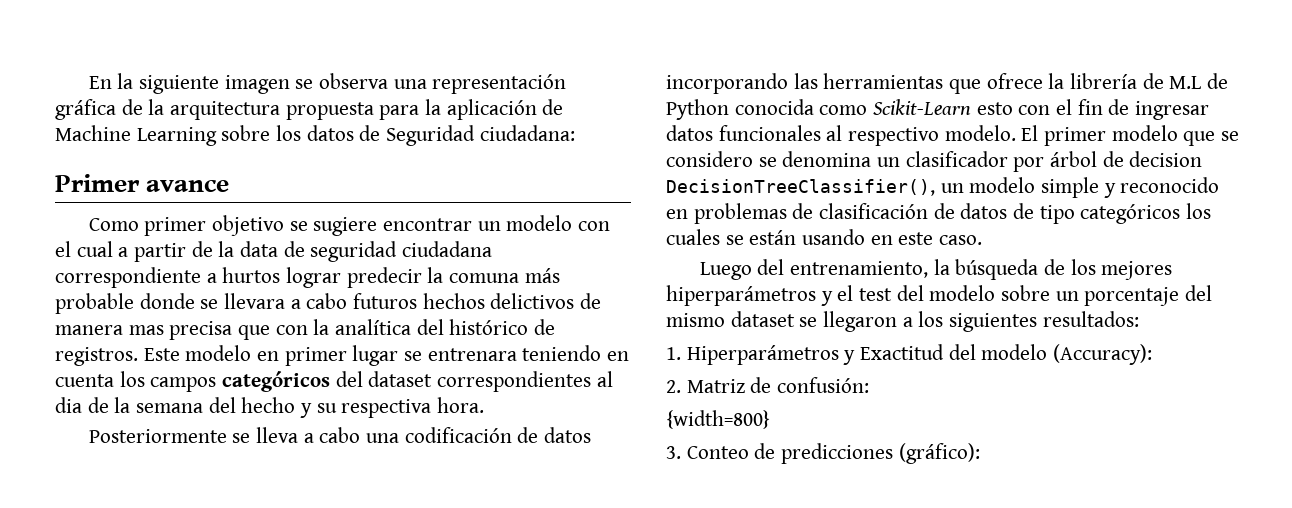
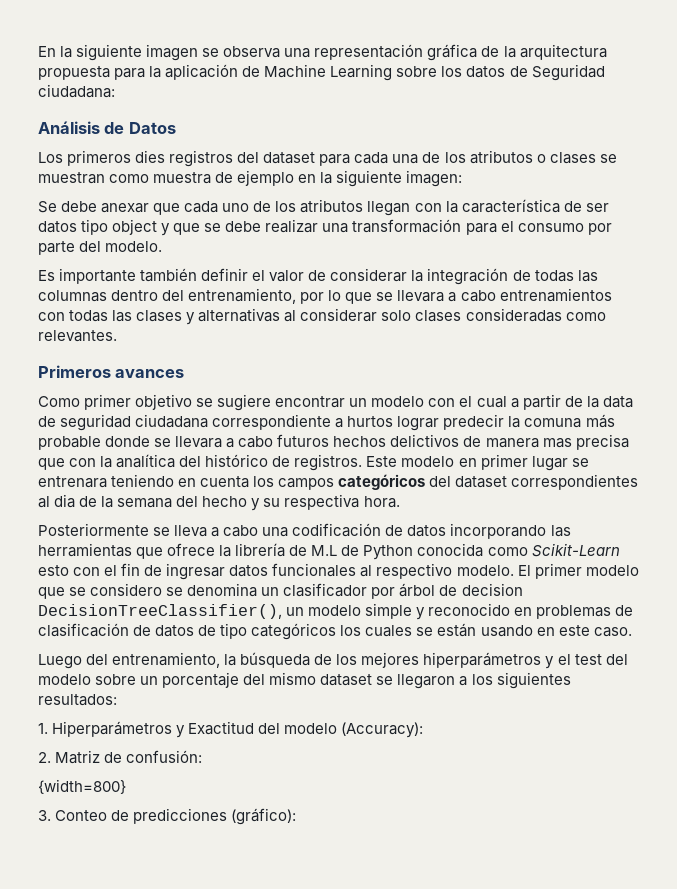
- Primer avance
+ Análisis de Datos
+ Los primeros dies registros del dataset para cada una de los atributos o clases se muestran como muestra de ejemplo en la siguiente imagen:
+ Se debe anexar que cada uno de los atributos llegan con la característica de ser datos tipo object y que se debe realizar una transformación para el consumo por parte del modelo.
+ Es importante también definir el valor de considerar la integración de todas las columnas dentro del entrenamiento, por lo que se llevara a cabo entrenamientos con todas las clases y alternativas al considerar solo clases consideradas como relevantes.
+ Primeros avances

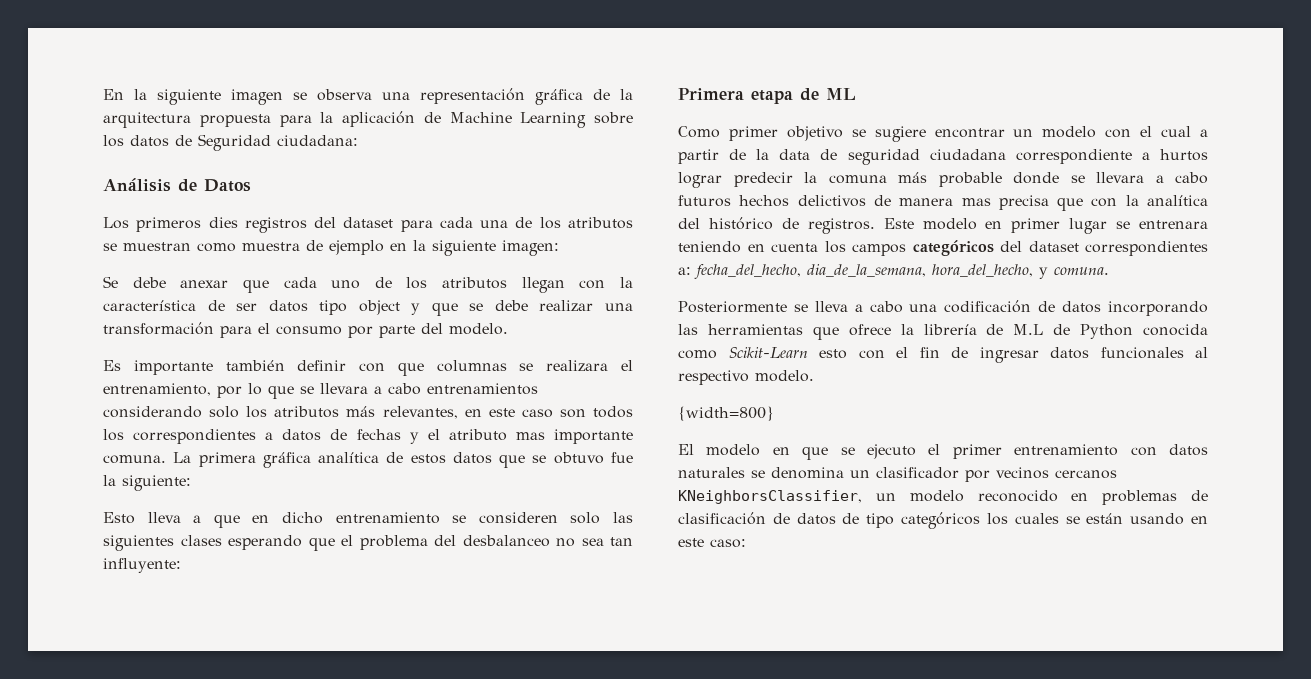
- Los primeros dies registros del dataset para cada una de los atributos o clases se muestran como muestra de ejemplo en la siguiente imagen:
+ Los primeros dies registros del dataset para cada una de los atributos se muestran como muestra de ejemplo en la siguiente imagen:
- Es importante también definir el valor de considerar la integración de todas las columnas dentro del entrenamiento, por lo que se llevara a cabo entrenamientos con todas las clases y alternativas al considerar solo clases consideradas como relevantes.
- Primeros avances
+ Es importante también definir con que columnas se realizara el entrenamiento, por lo que se llevara a cabo entrenamientos considerando solo los atributos más relevantes, en este caso son todos los correspondientes a datos de fechas y el atributo mas importante comuna. La primera gráfica analítica de estos datos que se obtuvo fue la siguiente:
+ Esto lleva a que en dicho entrenamiento se consideren solo las siguientes clases esperando que el problema del desbalanceo no sea tan influyente:
+ Primera etapa de ML
- Este modelo en primer lugar se entrenara teniendo en cuenta los campos categóricos del dataset correspondientes al dia de la semana del hecho y su respectiva hora.
+ Este modelo en primer lugar se entrenara teniendo en cuenta los campos categóricos del dataset correspondientes a: fecha_del_hecho, dia_de_la_semana, hora_del_hecho, y comuna.
- Posteriormente se lleva a cabo una codificación de datos incorporando las herramientas que ofrece la librería de M.L de Python conocida como Scikit-Learn esto con el fin de ingresar datos funcionales al respectivo modelo. El primer modelo que se considero se denomina un clasificador por árbol de decision DecisionTreeClassifier(), un modelo simple y reconocido en problemas de clasificación de datos de tipo categóricos los cuales se están usando en este caso.
- Luego del entrenamiento, la búsqueda de los mejores hiperparámetros y el test del modelo sobre un porcentaje del mismo dataset se llegaron a los siguientes resultados:
- 1. Hiperparámetros y Exactitud del modelo (Accuracy):
- 2. Matriz de confusión:
+ Posteriormente se lleva a cabo una codificación de datos incorporando las herramientas que ofrece la librería de M.L de Python conocida como Scikit-Learn esto con el fin de ingresar datos funcionales al respectivo modelo.
  {width=800}
- 3. Conteo de predicciones (gráfico):
+ El modelo en que se ejecuto el primer entrenamiento con datos naturales se denomina un clasificador por vecinos cercanos KNeighborsClassifier, un modelo reconocido en problemas de clasificación de datos de tipo categóricos los cuales se están usando en este caso:

